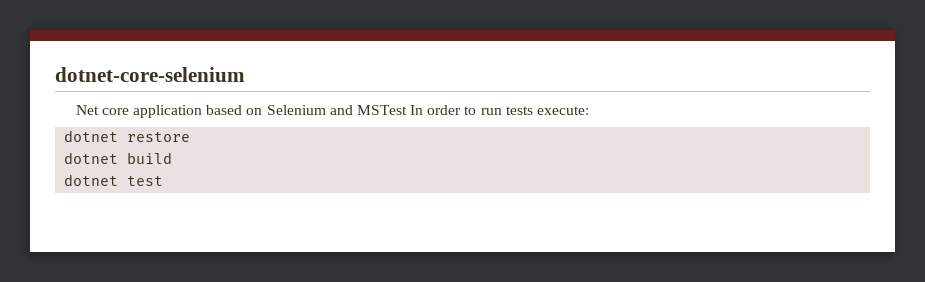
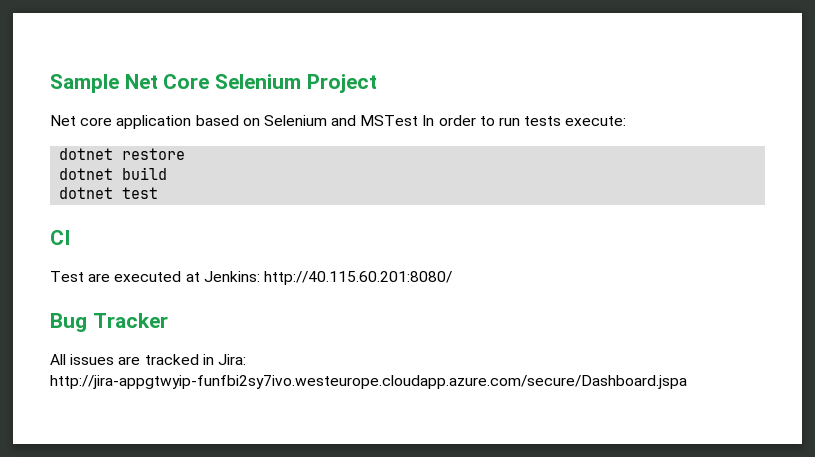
- dotnet-core-selenium
+ Sample Net Core Selenium Project
+ CI
+ Test are executed at Jenkins: http://40.115.60.201:8080/
+ Bug Tracker
+ All issues are tracked in Jira: http://jira-appgtwyip-funfbi2sy7ivo.westeurope.cloudapp.azure.com/secure/Dashboard.jspa

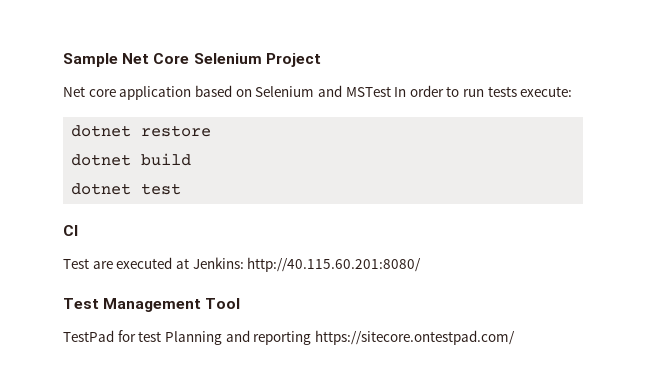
- Bug Tracker
- All issues are tracked in Jira: http://jira-appgtwyip-funfbi2sy7ivo.westeurope.cloudapp.azure.com/secure/Dashboard.jspa
+ Test Management Tool
+ TestPad for test Planning and reporting https://sitecore.ontestpad.com/

